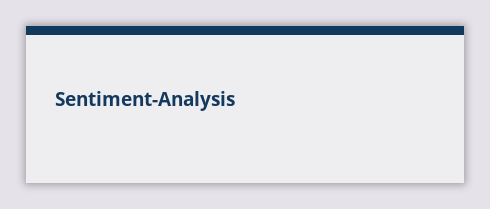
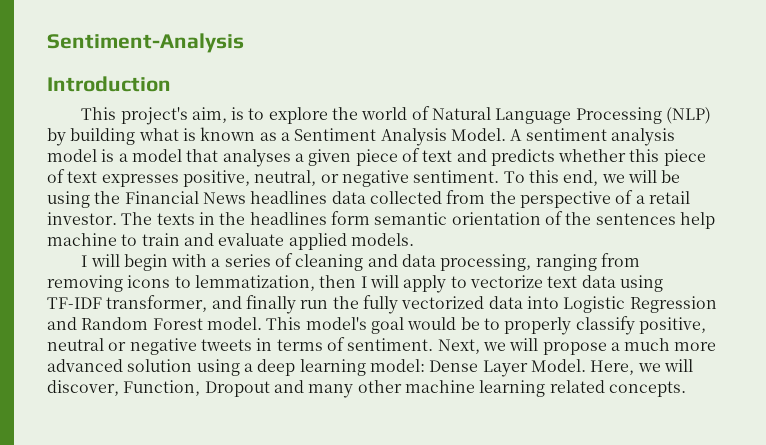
+ Introduction
+ This project's aim, is to explore the world of Natural Language Processing (NLP) by building what is known as a Sentiment Analysis Model. A sentiment analysis model is a model that analyses a given piece of text and predicts whether this piece of text expresses positive, neutral, or negative sentiment. To this end, we will be using the Financial News headlines data collected from the perspective of a retail investor. The texts in the headlines form semantic orientation of the sentences help machine to train and evaluate applied models.
+ I will begin with a series of cleaning and data processing, ranging from removing icons to lemmatization, then I will apply to vectorize text data using TF-IDF transformer, and finally run the fully vectorized data into Logistic Regression and Random Forest model. This model's goal would be to properly classify positive, neutral or negative tweets in terms of sentiment. Next, we will propose a much more advanced solution using a deep learning model: Dense Layer Model. Here, we will discover, Function, Dropout and many other machine learning related concepts.

